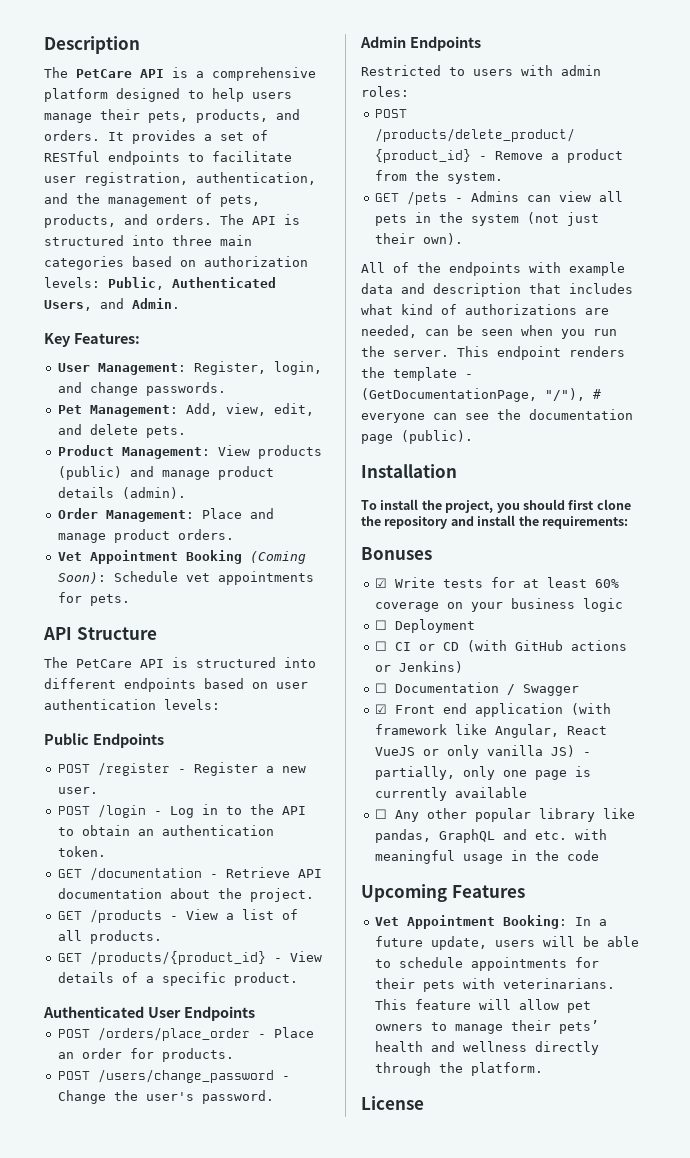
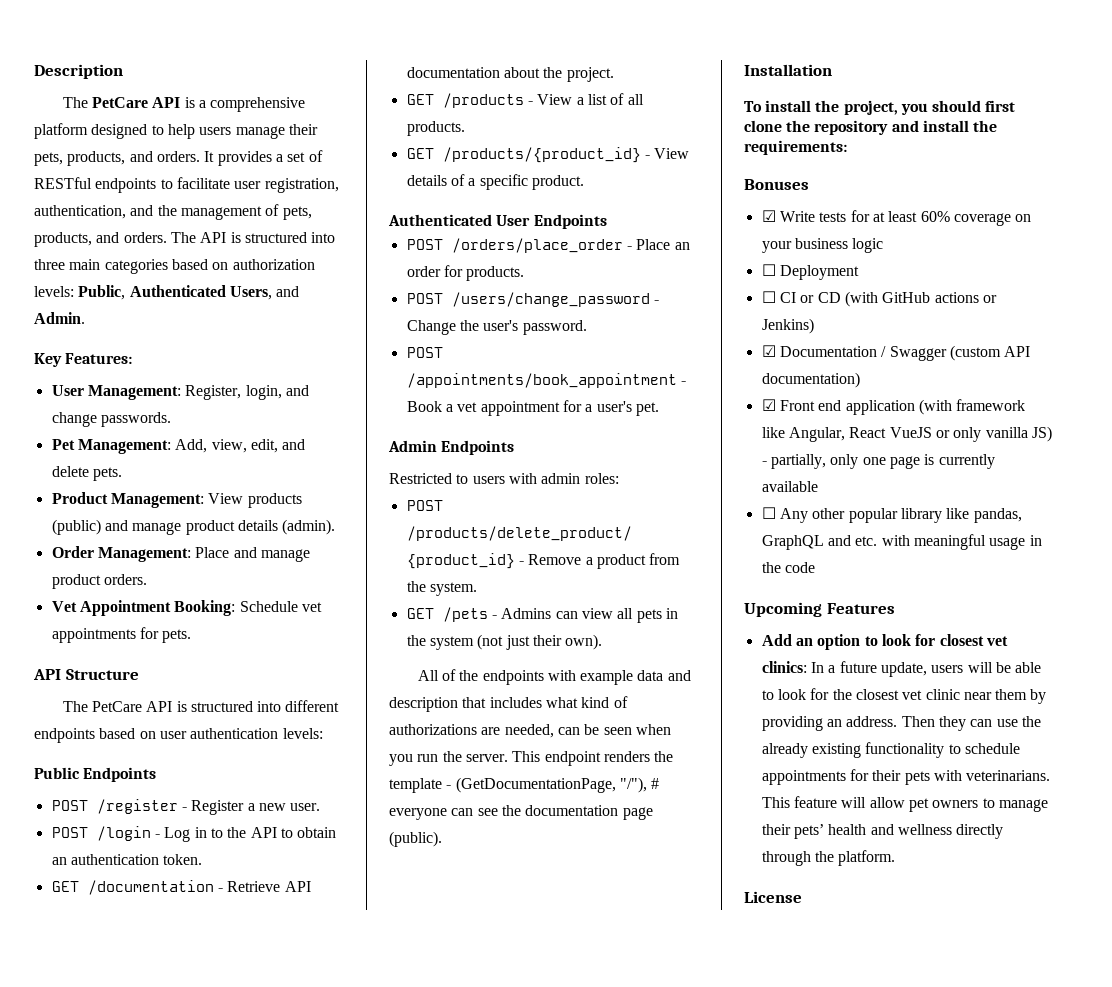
- Vet Appointment Booking (Coming Soon): Schedule vet appointments for pets.
+ Vet Appointment Booking: Schedule vet appointments for pets.
+ POST /appointments/book_appointment - Book a vet appointment for a user's pet.
- ☐ Documentation / Swagger
+ ☑ Documentation / Swagger (custom API documentation)
- Vet Appointment Booking: In a future update, users will be able to schedule appointments for their pets with veterinarians.
+ Add an option to look for closest vet clinics: In a future update, users will be able to look for the closest vet clinic near them by providing an address. Then they can use the already existing functionality to schedule appointments for their pets with veterinarians.

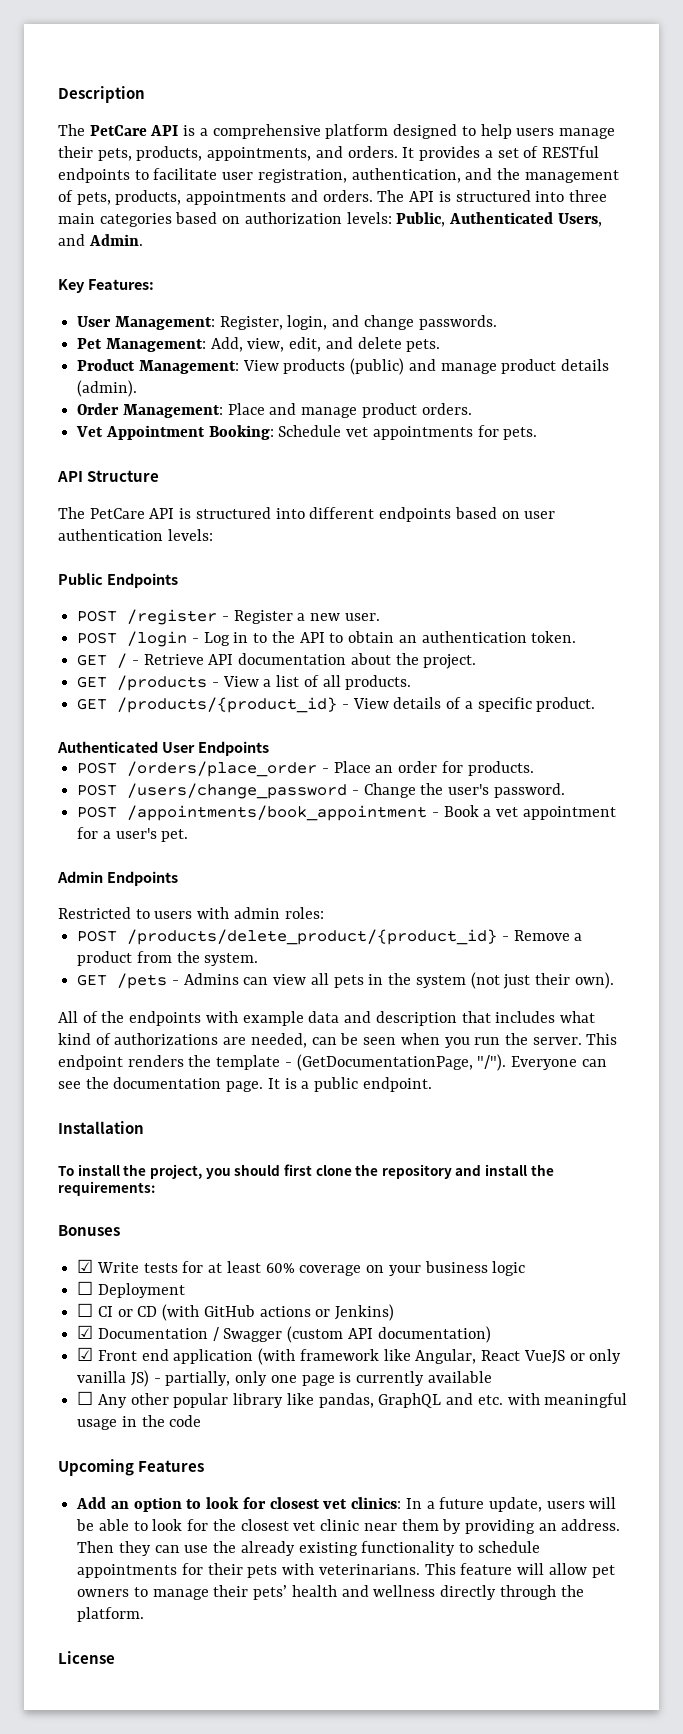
- The PetCare API is a comprehensive platform designed to help users manage their pets, products, and orders.
+ The PetCare API is a comprehensive platform designed to help users manage their pets, products, appointments, and orders.
- It provides a set of RESTful endpoints to facilitate user registration, authentication, and the management of pets, products, and orders.
+ It provides a set of RESTful endpoints to facilitate user registration, authentication, and the management of pets, products, appointments and orders.
- GET /documentation - Retrieve API documentation about the project.
+ GET / - Retrieve API documentation about the project.
- This endpoint renders the template - (GetDocumentationPage, "/"), # everyone can see the documentation page (public).
+ This endpoint renders the template - (GetDocumentationPage, "/"). Everyone can see the documentation page. It is a public endpoint.

